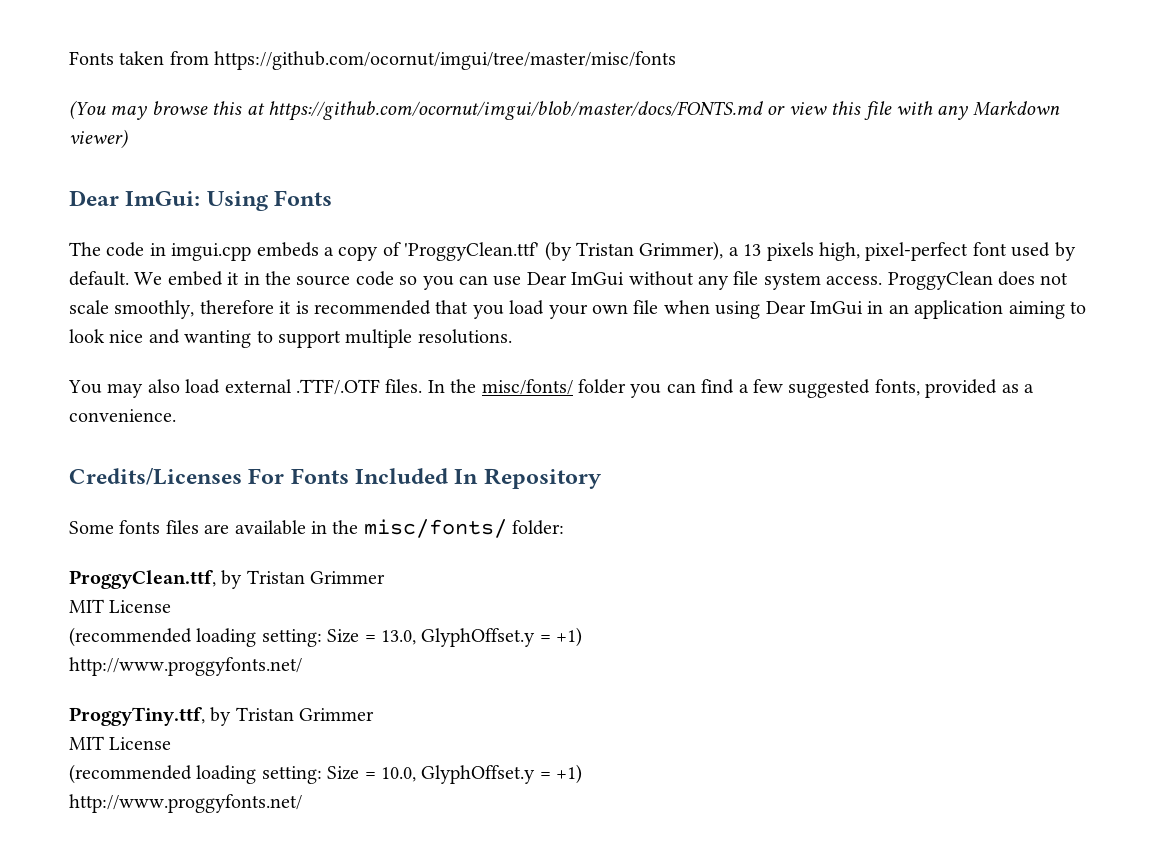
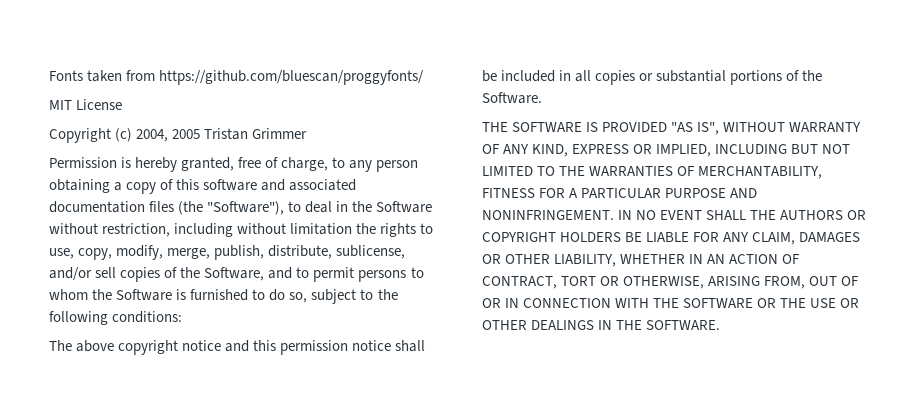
- Fonts taken from https://github.com/ocornut/imgui/tree/master/misc/fonts
- (You may browse this at https://github.com/ocornut/imgui/blob/master/docs/FONTS.md or view this file with any Markdown viewer)
- Dear ImGui: Using Fonts
- The code in imgui.cpp embeds a copy of 'ProggyClean.ttf' (by Tristan Grimmer), a 13 pixels high, pixel-perfect font used by default. We embed it in the source code so you can use Dear ImGui without any file system access. ProggyClean does not scale smoothly, therefore it is recommended that you load your own file when using Dear ImGui in an application aiming to look nice and wanting to support multiple resolutions.
- You may also load external .TTF/.OTF files. In the misc/fonts/ folder you can find a few suggested fonts, provided as a convenience.
- Credits/Licenses For Fonts Included In Repository
- Some fonts files are available in the misc/fonts/ folder:
- ProggyClean.ttf, by Tristan Grimmer
+ Fonts taken from https://github.com/bluescan/proggyfonts/
  MIT License
- (recommended loading setting: Size = 13.0, GlyphOffset.y = +1)
- http://www.proggyfonts.net/
- ProggyTiny.ttf, by Tristan Grimmer
- MIT License
- (recommended loading setting: Size = 10.0, GlyphOffset.y = +1)
- http://www.proggyfonts.net/
+ Copyright (c) 2004, 2005 Tristan Grimmer
+ Permission is hereby granted, free of charge, to any person obtaining a copy of this software and associated documentation files (the "Software"), to deal in the Software without restriction, including without limitation the rights to use, copy, modify, merge, publish, distribute, sublicense, and/or sell copies of the Software, and to permit persons to whom the Software is furnished to do so, subject to the following conditions:
+ The above copyright notice and this permission notice shall be included in all copies or substantial portions of the Software.
+ THE SOFTWARE IS PROVIDED "AS IS", WITHOUT WARRANTY OF ANY KIND, EXPRESS OR IMPLIED, INCLUDING BUT NOT LIMITED TO THE WARRANTIES OF MERCHANTABILITY, FITNESS FOR A PARTICULAR PURPOSE AND NONINFRINGEMENT. IN NO EVENT SHALL THE AUTHORS OR COPYRIGHT HOLDERS BE LIABLE FOR ANY CLAIM, DAMAGES OR OTHER LIABILITY, WHETHER IN AN ACTION OF CONTRACT, TORT OR OTHERWISE, ARISING FROM, OUT OF OR IN CONNECTION WITH THE SOFTWARE OR THE USE OR OTHER DEALINGS IN THE SOFTWARE.

